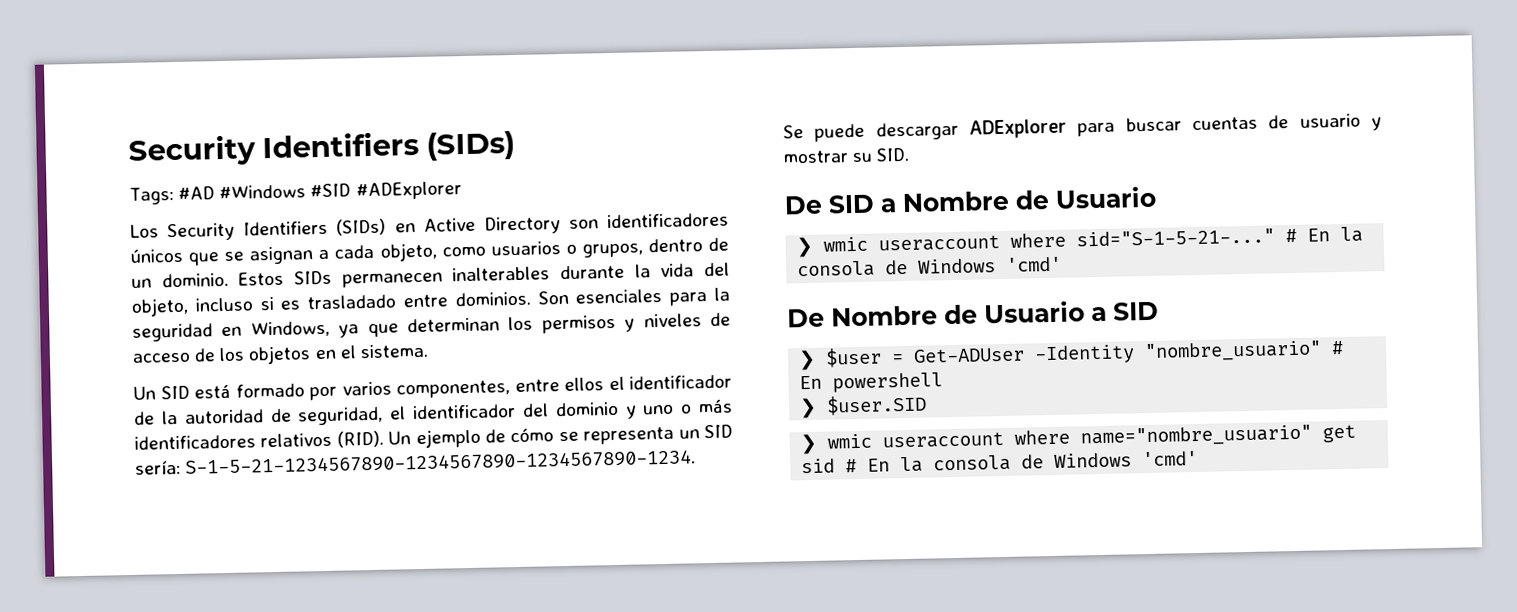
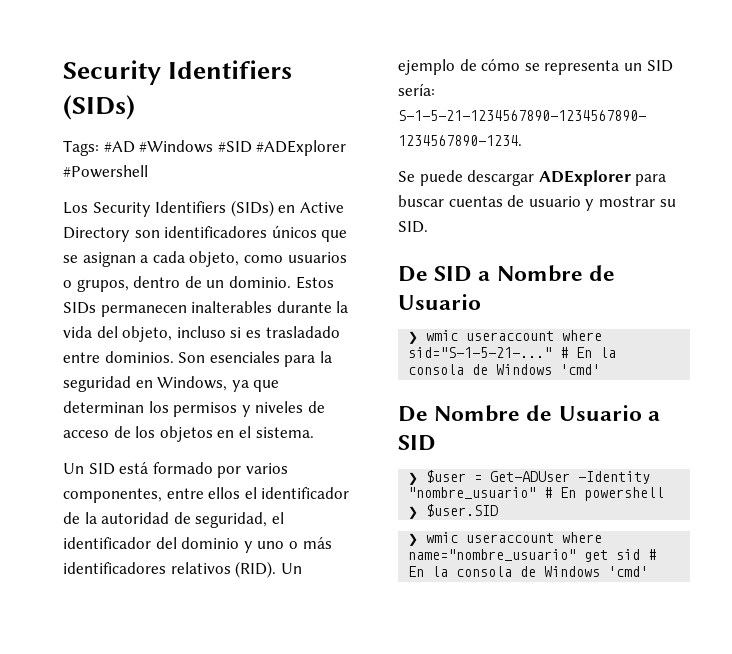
- Tags: #AD #Windows #SID #ADExplorer
+ Tags: #AD #Windows #SID #ADExplorer #Powershell

